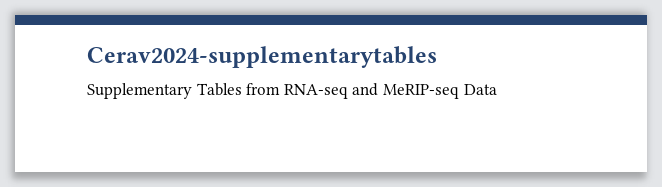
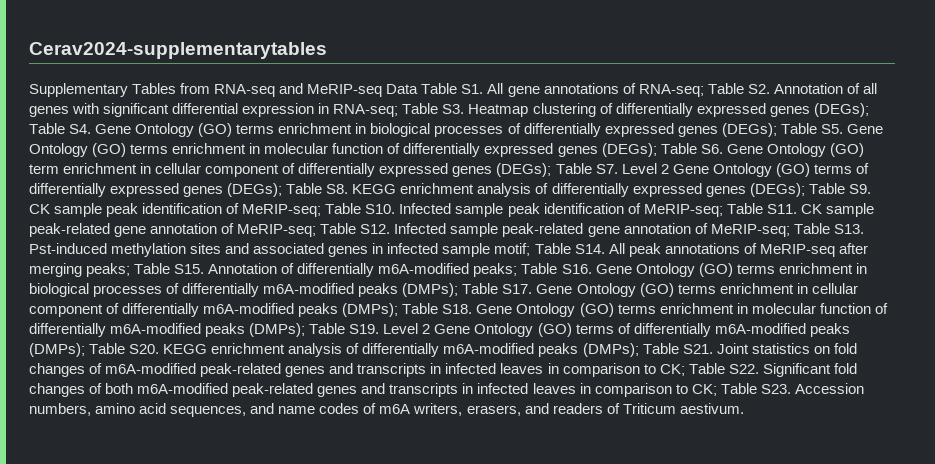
- Supplementary Tables from RNA-seq and MeRIP-seq Data
+ Supplementary Tables from RNA-seq and MeRIP-seq Data Table S1. All gene annotations of RNA-seq; Table S2. Annotation of all genes with significant differential expression in RNA-seq; Table S3. Heatmap clustering of differentially expressed genes (DEGs); Table S4. Gene Ontology (GO) terms enrichment in biological processes of differentially expressed genes (DEGs); Table S5. Gene Ontology (GO) terms enrichment in molecular function of differentially expressed genes (DEGs); Table S6. Gene Ontology (GO) term enrichment in cellular component of differentially expressed genes (DEGs); Table S7. Level 2 Gene Ontology (GO) terms of differentially expressed genes (DEGs); Table S8. KEGG enrichment analysis of differentially expressed genes (DEGs); Table S9. CK sample peak identification of MeRIP-seq; Table S10. Infected sample peak identification of MeRIP-seq; Table S11. CK sample peak-related gene annotation of MeRIP-seq; Table S12. Infected sample peak-related gene annotation of MeRIP-seq; Table S13. Pst-induced methylation sites and associated genes in infected sample motif; Table S14. All peak annotations of MeRIP-seq after merging peaks; Table S15. Annotation of differentially m6A-modified peaks; Table S16. Gene Ontology (GO) terms enrichment in biological processes of differentially m6A-modified peaks (DMPs); Table S17. Gene Ontology (GO) terms enrichment in cellular component of differentially m6A-modified peaks (DMPs); Table S18. Gene Ontology (GO) terms enrichment in molecular function of differentially m6A-modified peaks (DMPs); Table S19. Level 2 Gene Ontology (GO) terms of differentially m6A-modified peaks (DMPs); Table S20. KEGG enrichment analysis of differentially m6A-modified peaks (DMPs); Table S21. Joint statistics on fold changes of m6A-modified peak-related genes and transcripts in infected leaves in comparison to CK; Table S22. Significant fold changes of both m6A-modified peak-related genes and transcripts in infected leaves in comparison to CK; Table S23. Accession numbers, amino acid sequences, and name codes of m6A writers, erasers, and readers of Triticum aestivum.

